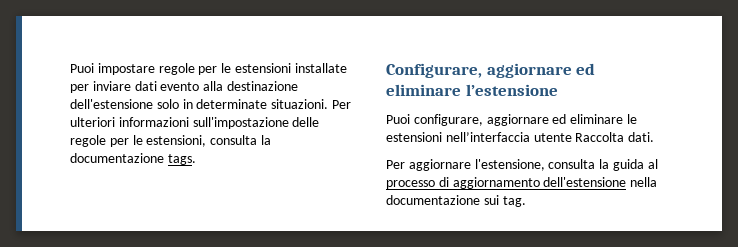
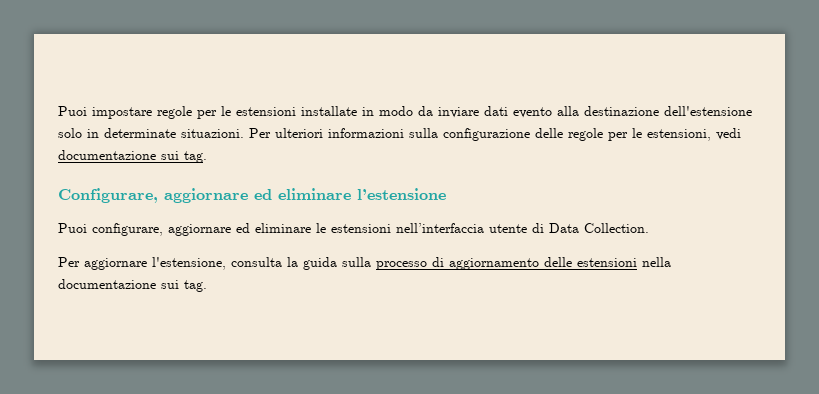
- Puoi impostare regole per le estensioni installate per inviare dati evento alla destinazione dell'estensione solo in determinate situazioni.
+ Puoi impostare regole per le estensioni installate in modo da inviare dati evento alla destinazione dell'estensione solo in determinate situazioni.
- Per ulteriori informazioni sull'impostazione delle regole per le estensioni, consulta la documentazione tags.
+ Per ulteriori informazioni sulla configurazione delle regole per le estensioni, vedi documentazione sui tag.
- Puoi configurare, aggiornare ed eliminare le estensioni nell’interfaccia utente Raccolta dati.
+ Puoi configurare, aggiornare ed eliminare le estensioni nell’interfaccia utente di Data Collection.
- Per aggiornare l'estensione, consulta la guida al processo di aggiornamento dell'estensione nella documentazione sui tag.
+ Per aggiornare l'estensione, consulta la guida sulla processo di aggiornamento delle estensioni nella documentazione sui tag.

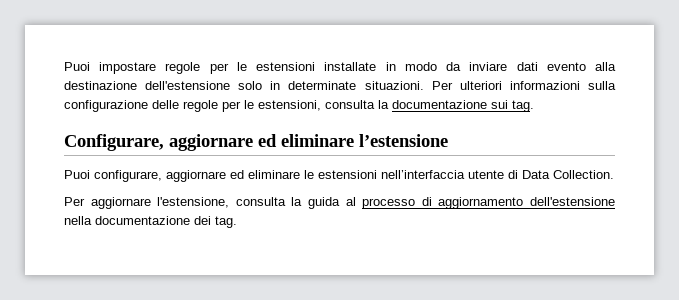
- Per ulteriori informazioni sulla configurazione delle regole per le estensioni, vedi documentazione sui tag.
+ Per ulteriori informazioni sulla configurazione delle regole per le estensioni, consulta la documentazione sui tag.
- Per aggiornare l'estensione, consulta la guida sulla processo di aggiornamento delle estensioni nella documentazione sui tag.
+ Per aggiornare l'estensione, consulta la guida al processo di aggiornamento dell'estensione nella documentazione dei tag.

